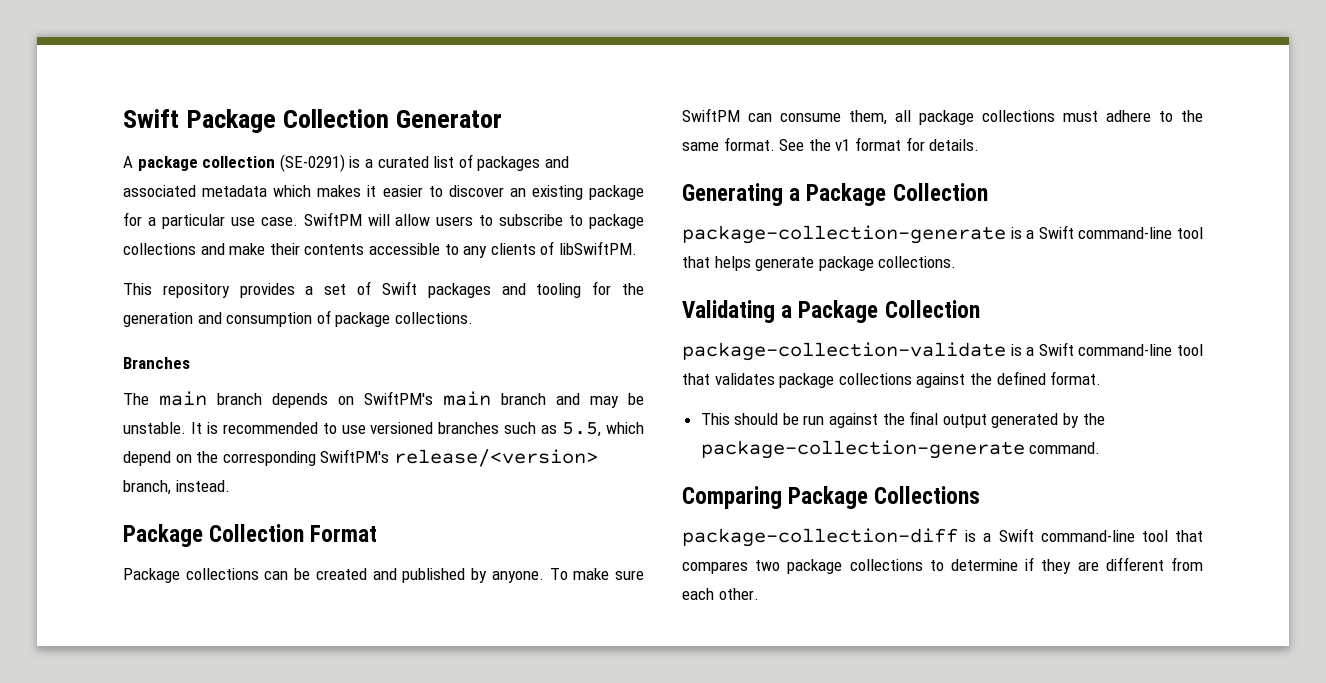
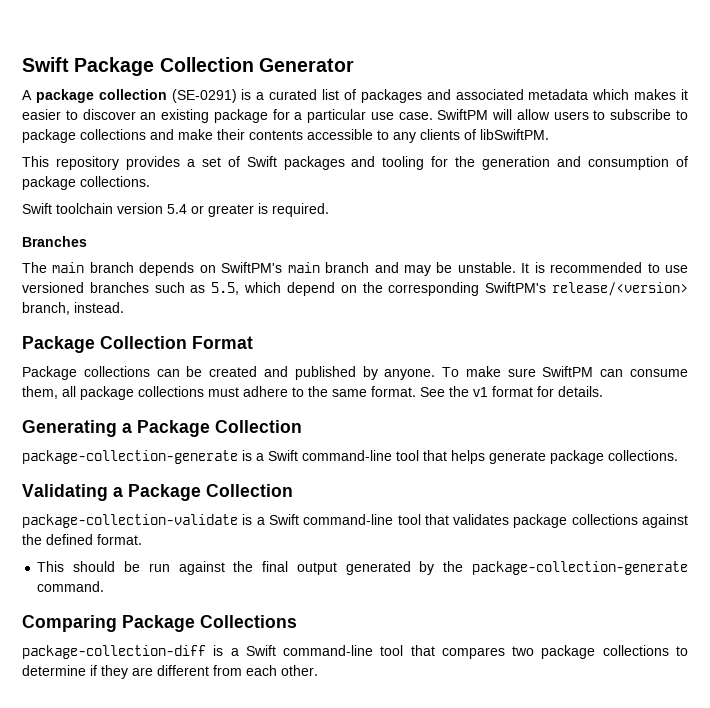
+ Swift toolchain version 5.4 or greater is required.

